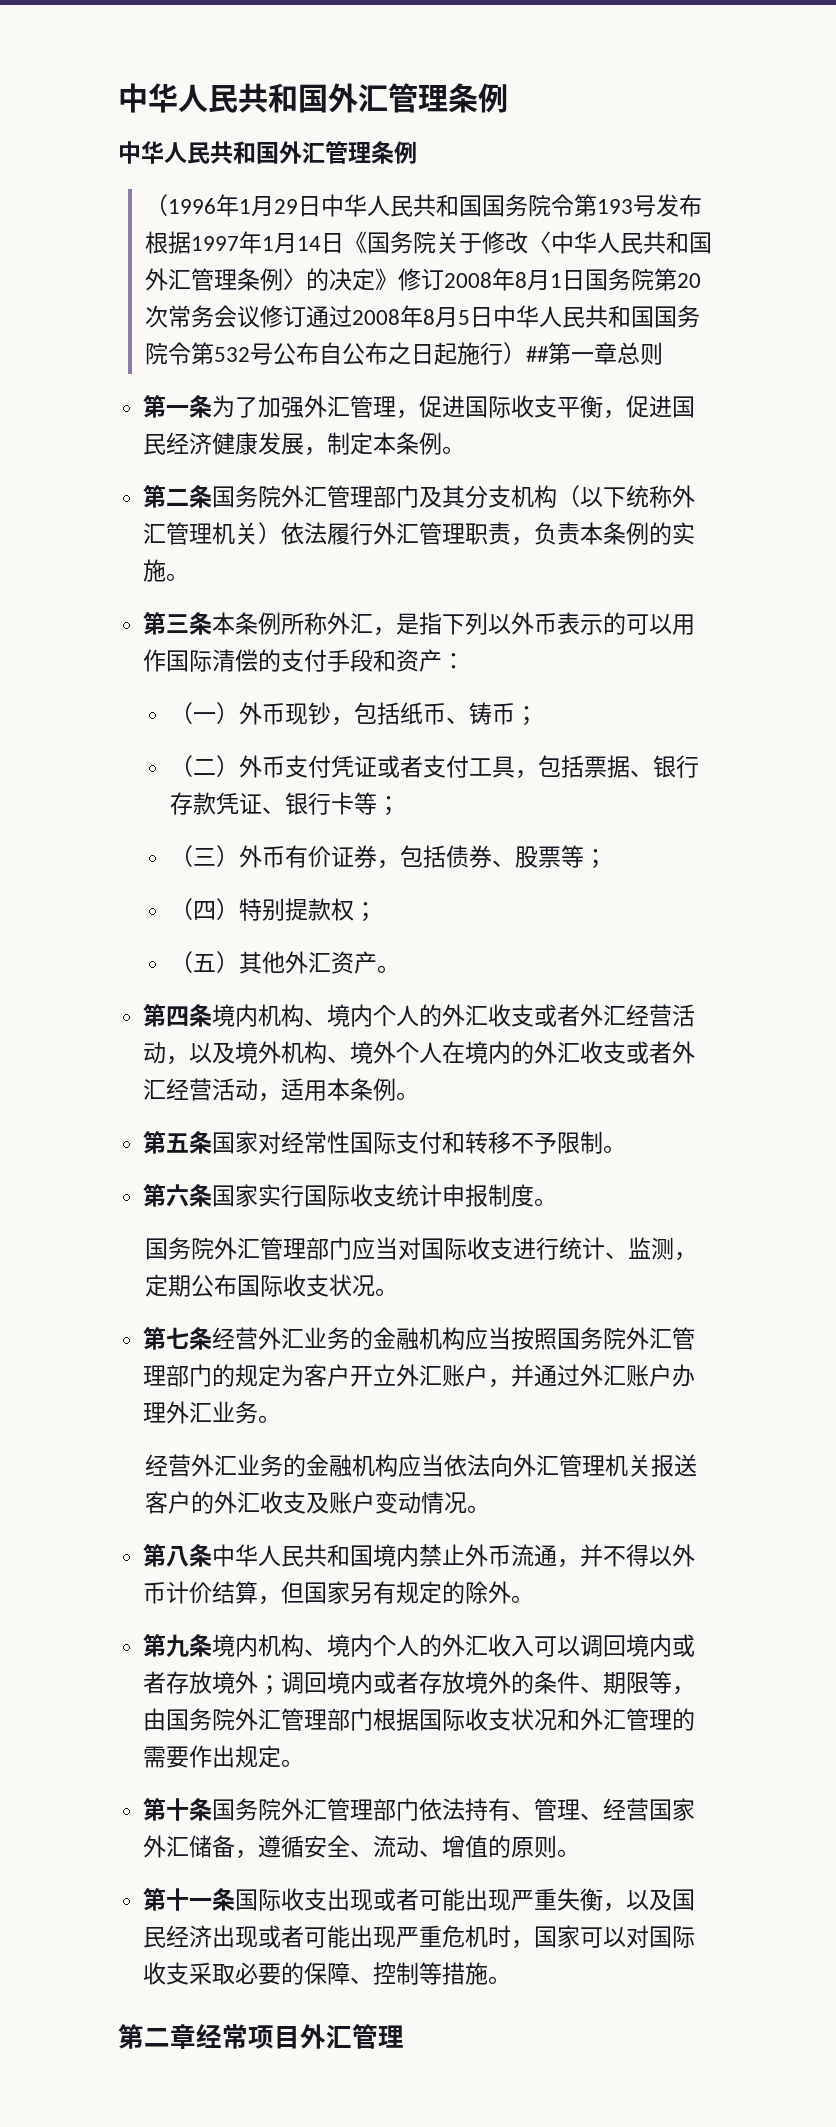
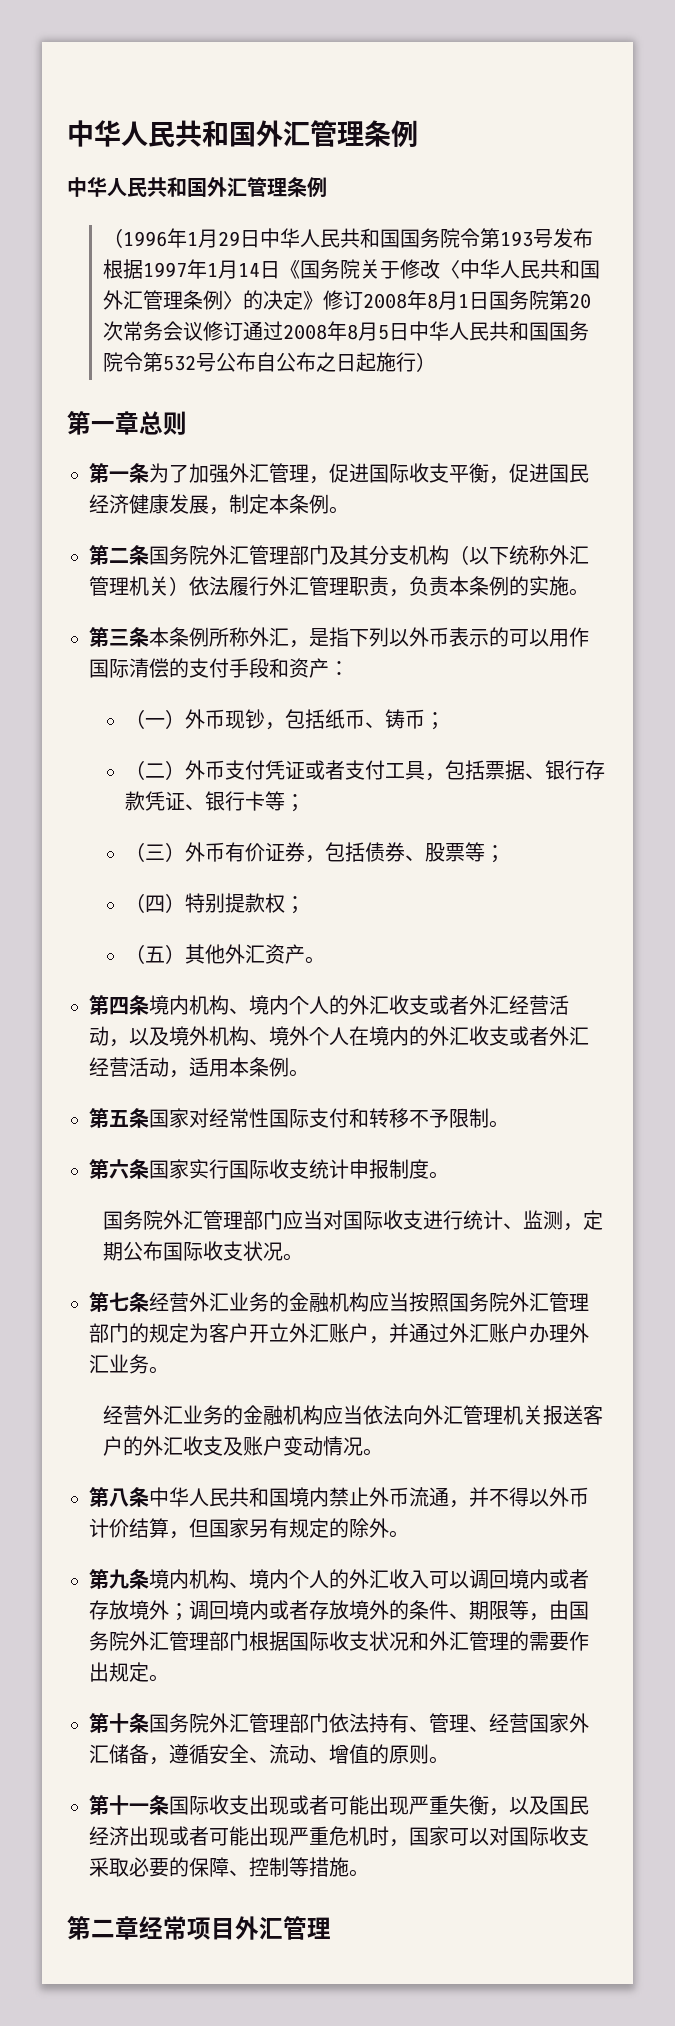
- （1996年1月29日中华人民共和国国务院令第193号发布根据1997年1月14日《国务院关于修改〈中华人民共和国外汇管理条例〉的决定》修订2008年8月1日国务院第20次常务会议修订通过2008年8月5日中华人民共和国国务院令第532号公布自公布之日起施行）##第一章总则
+ （1996年1月29日中华人民共和国国务院令第193号发布根据1997年1月14日《国务院关于修改〈中华人民共和国外汇管理条例〉的决定》修订2008年8月1日国务院第20次常务会议修订通过2008年8月5日中华人民共和国国务院令第532号公布自公布之日起施行）
+ 第一章总则

